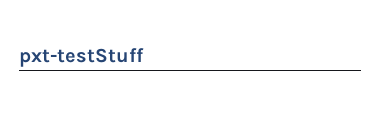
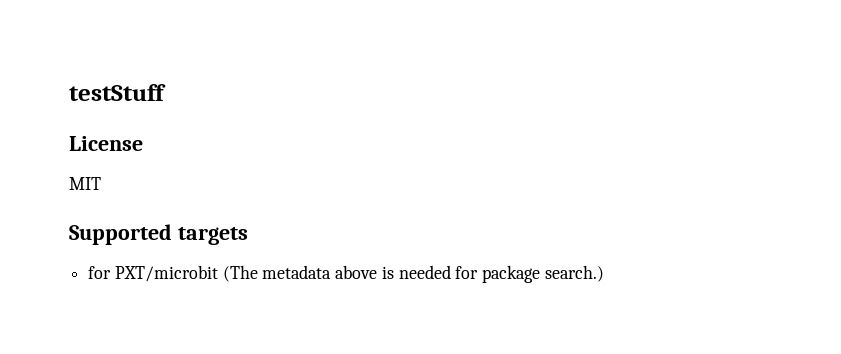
- pxt-testStuff
+ testStuff
+ License
+ MIT
+ Supported targets
+ for PXT/microbit (The metadata above is needed for package search.)

